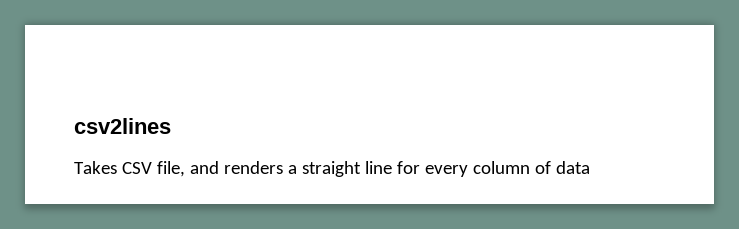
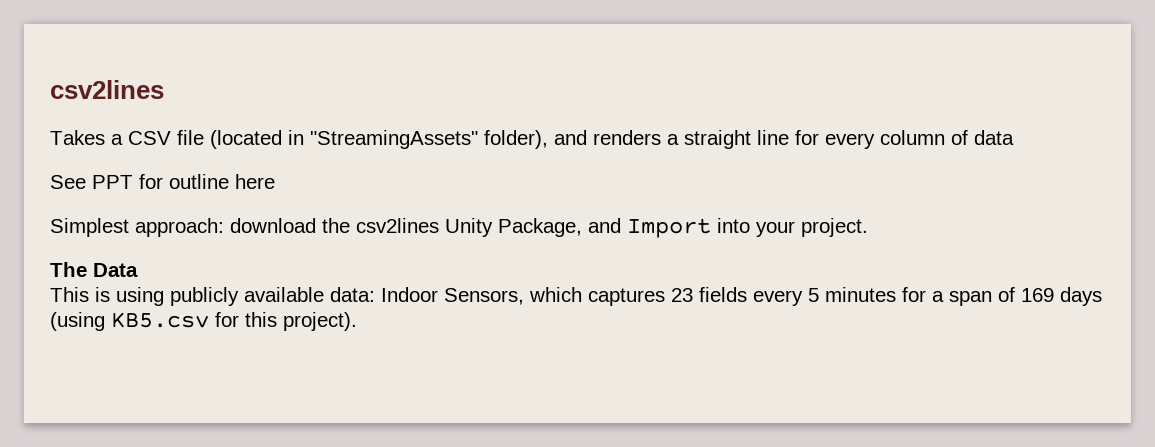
- Takes CSV file, and renders a straight line for every column of data
+ Takes a CSV file (located in "StreamingAssets" folder), and renders a straight line for every column of data
+ See PPT for outline here
+ Simplest approach: download the csv2lines Unity Package, and Import into your project.
+ The Data
+ This is using publicly available data: Indoor Sensors, which captures 23 fields every 5 minutes for a span of 169 days (using KB5.csv for this project).

